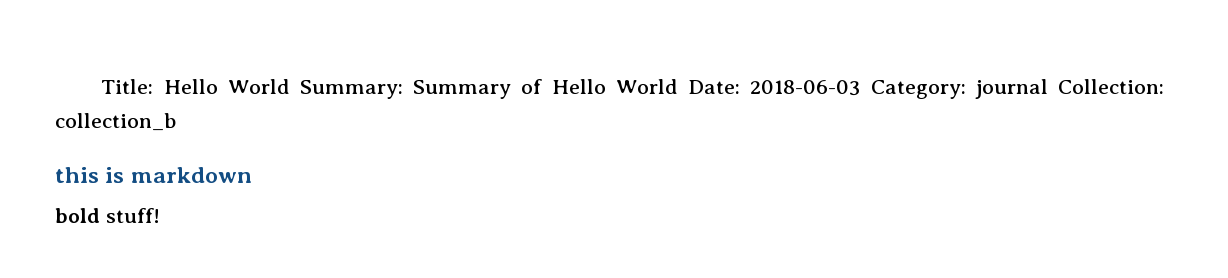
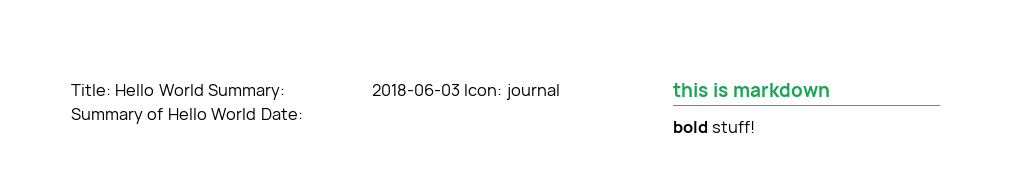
- Title: Hello World Summary: Summary of Hello World Date: 2018-06-03 Category: journal Collection: collection_b
+ Title: Hello World Summary: Summary of Hello World Date: 2018-06-03 Icon: journal

